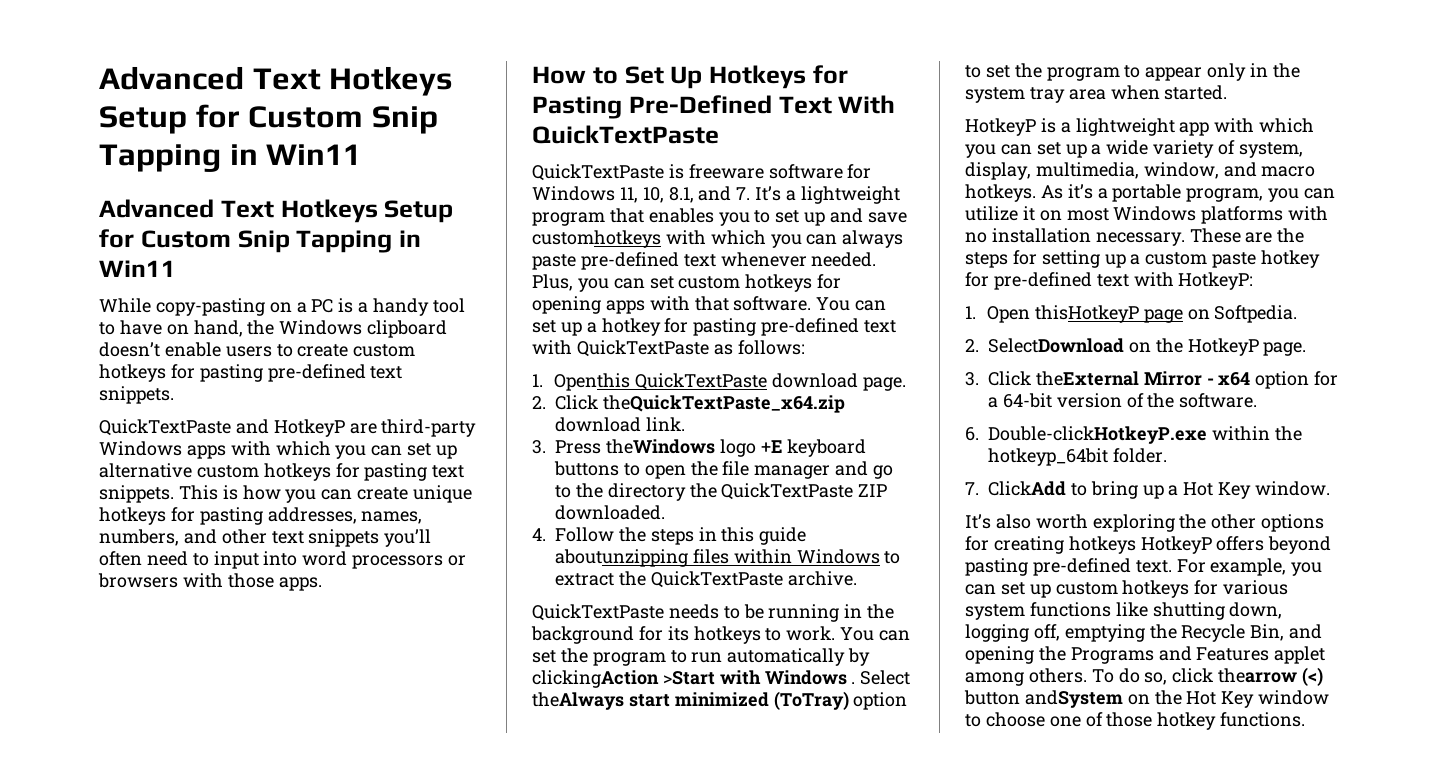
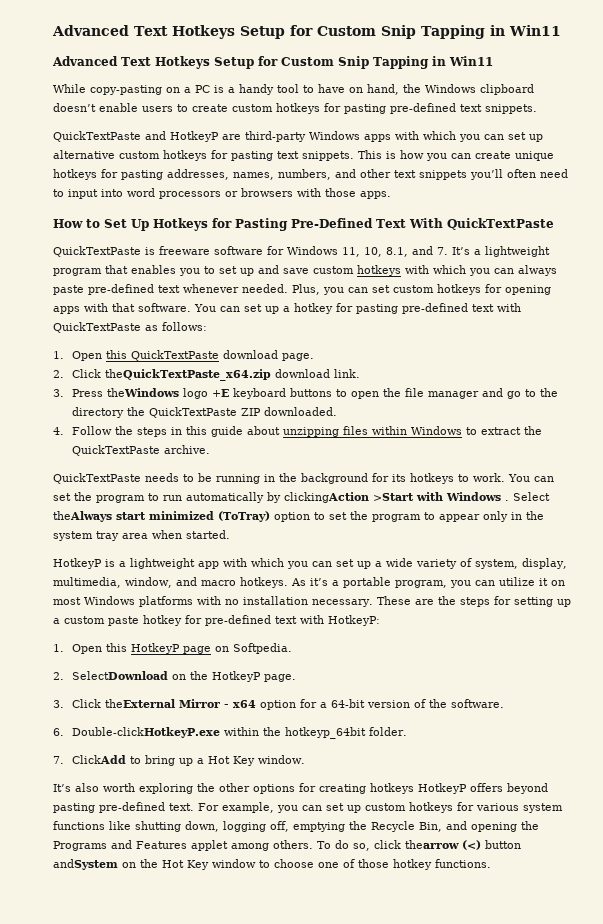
- QuickTextPaste is freeware software for Windows 11, 10, 8.1, and 7. It’s a lightweight program that enables you to set up and save customhotkeys with which you can always paste pre-defined text whenever needed.
+ QuickTextPaste is freeware software for Windows 11, 10, 8.1, and 7. It’s a lightweight program that enables you to set up and save custom hotkeys with which you can always paste pre-defined text whenever needed.
- 1. Openthis QuickTextPaste download page.
+ 1. Open this QuickTextPaste download page.
- 4. Follow the steps in this guide aboutunzipping files within Windows to extract the QuickTextPaste archive.
+ 4. Follow the steps in this guide about unzipping files within Windows to extract the QuickTextPaste archive.
- 1. Open thisHotkeyP page on Softpedia.
+ 1. Open this HotkeyP page on Softpedia.

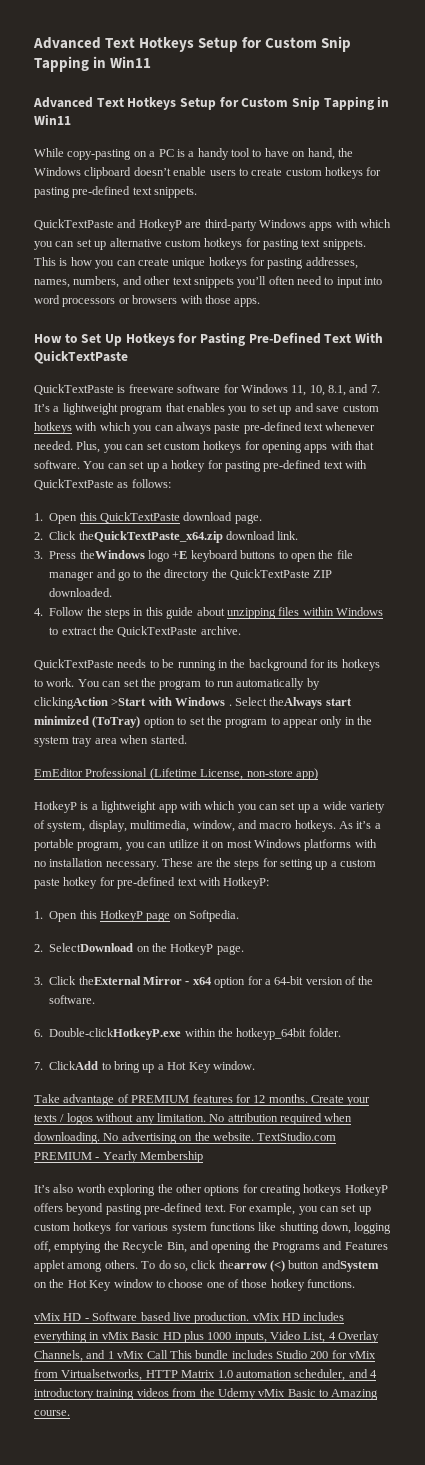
+ EmEditor Professional (Lifetime License, non-store app)
+ Take advantage of PREMIUM features for 12 months. Create your texts / logos without any limitation. No attribution required when downloading. No advertising on the website. TextStudio.com PREMIUM - Yearly Membership
+ vMix HD - Software based live production. vMix HD includes everything in vMix Basic HD plus 1000 inputs, Video List, 4 Overlay Channels, and 1 vMix Call This bundle includes Studio 200 for vMix from Virtualsetworks, HTTP Matrix 1.0 automation scheduler, and 4 introductory training videos from the Udemy vMix Basic to Amazing course.

